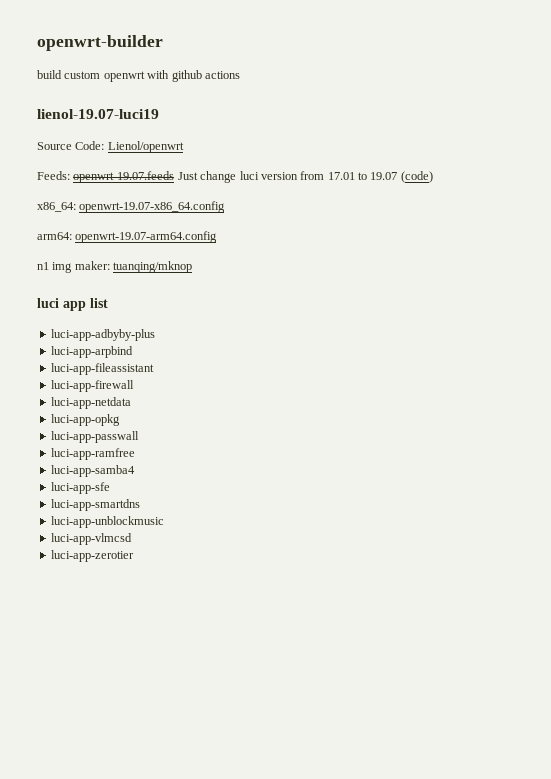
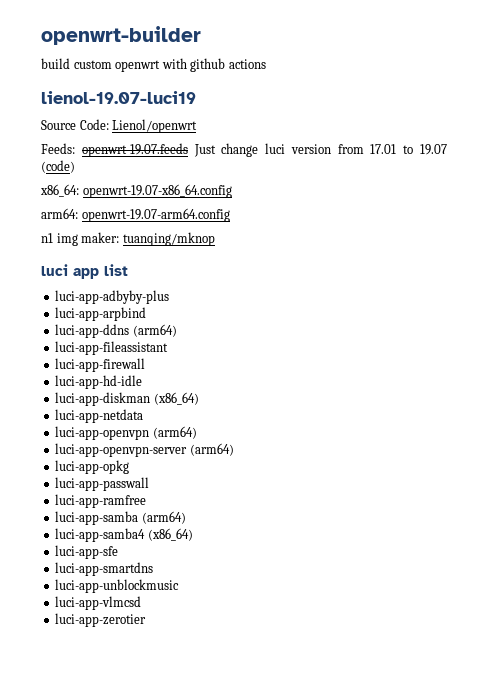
+ luci-app-ddns (arm64)
+ luci-app-hd-idle
+ luci-app-diskman (x86_64)
  luci-app-netdata
+ luci-app-openvpn (arm64)
+ luci-app-openvpn-server (arm64)
+ luci-app-samba (arm64)
- luci-app-samba4
+ luci-app-samba4 (x86_64)

